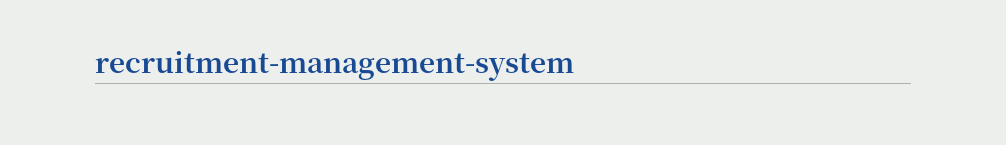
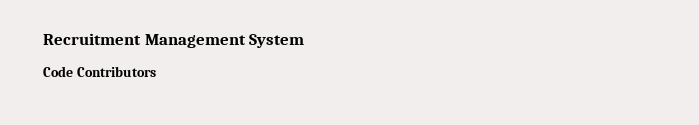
- recruitment-management-system
+ Recruitment Management System
+ Code Contributors

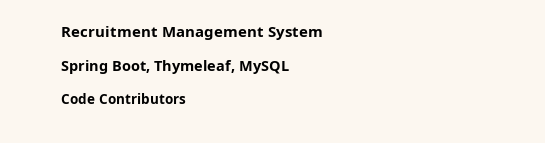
+ Spring Boot, Thymeleaf, MySQL

